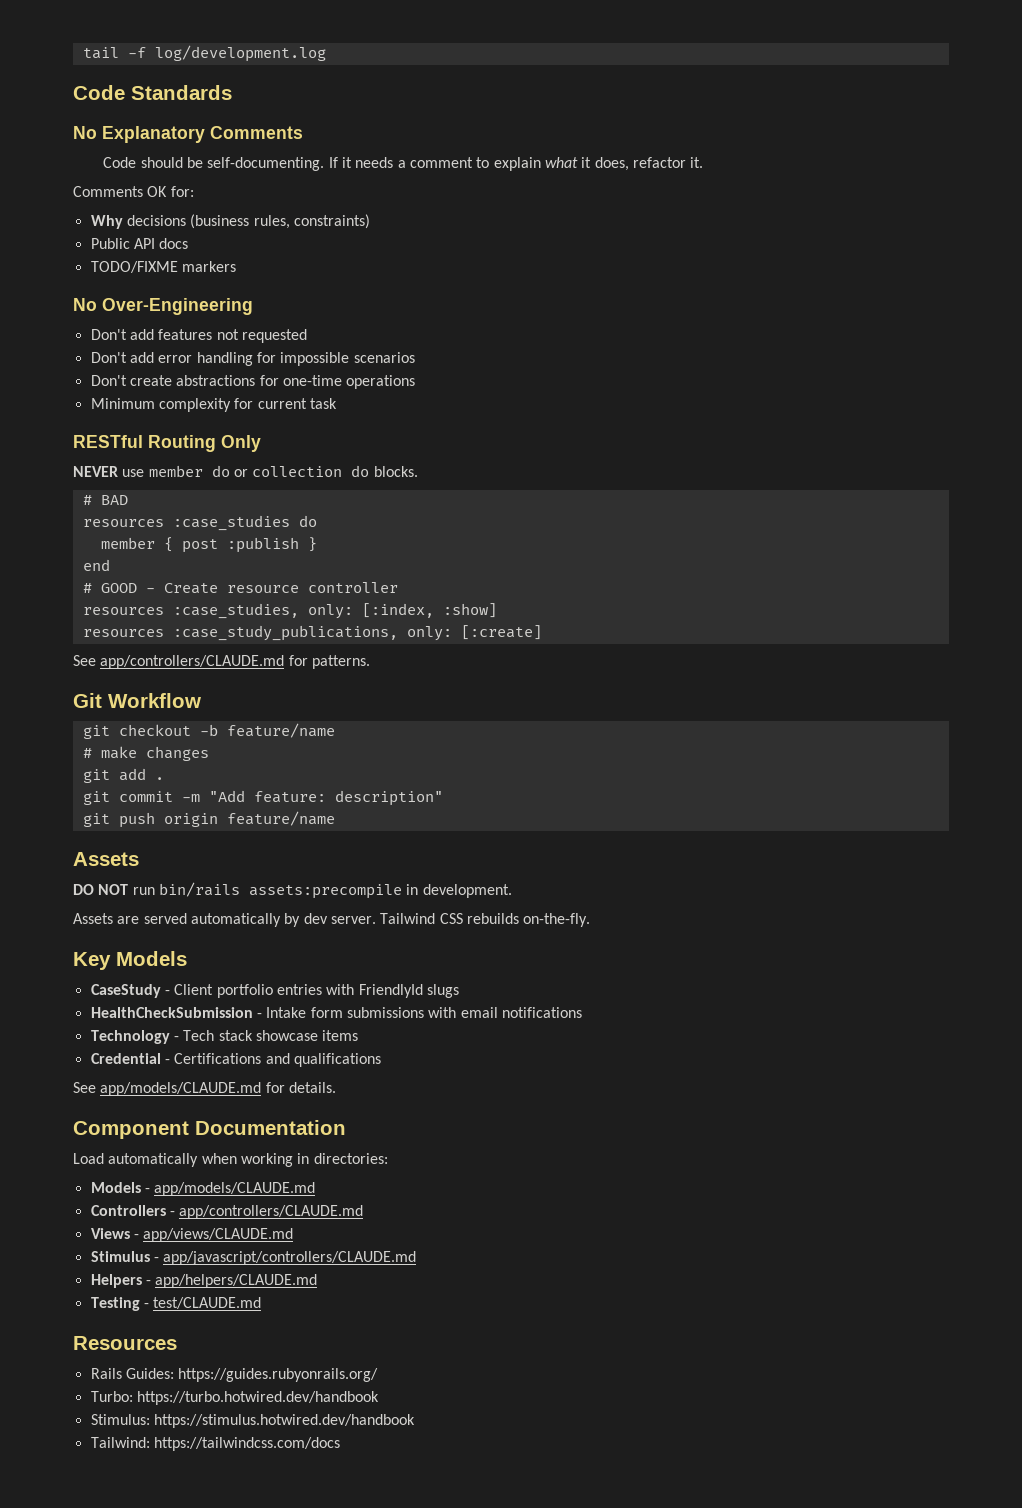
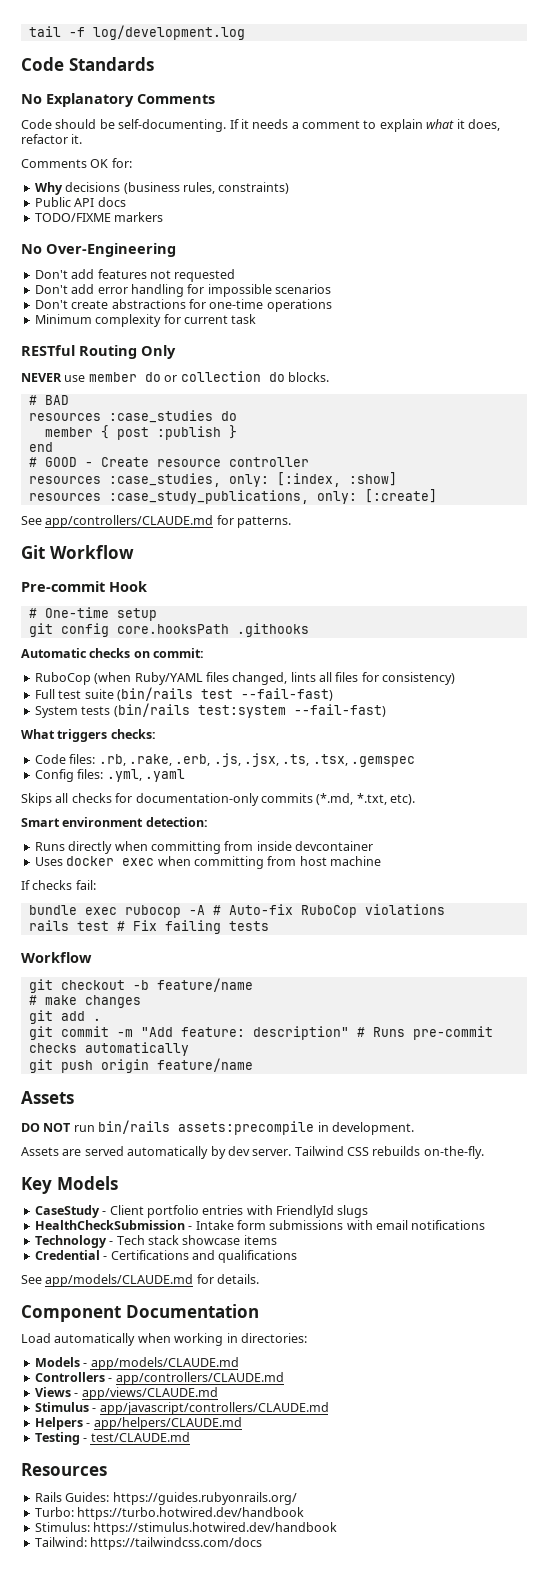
+ Pre-commit Hook
+ # One-time setup
+ git config core.hooksPath .githooks
+ Automatic checks on commit:
+ RuboCop (when Ruby/YAML files changed, lints all files for consistency)
+ Full test suite (bin/rails test --fail-fast)
+ System tests (bin/rails test:system --fail-fast)
+ What triggers checks:
+ Code files: .rb, .rake, .erb, .js, .jsx, .ts, .tsx, .gemspec
+ Config files: .yml, .yaml
+ Skips all checks for documentation-only commits (*.md, *.txt, etc).
+ Smart environment detection:
+ Runs directly when committing from inside devcontainer
+ Uses docker exec when committing from host machine
+ If checks fail:
+ bundle exec rubocop -A # Auto-fix RuboCop violations
+ rails test # Fix failing tests
+ Workflow
- git commit -m "Add feature: description"
+ git commit -m "Add feature: description" # Runs pre-commit checks automatically

